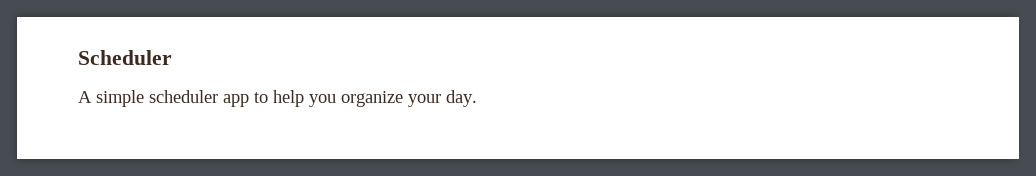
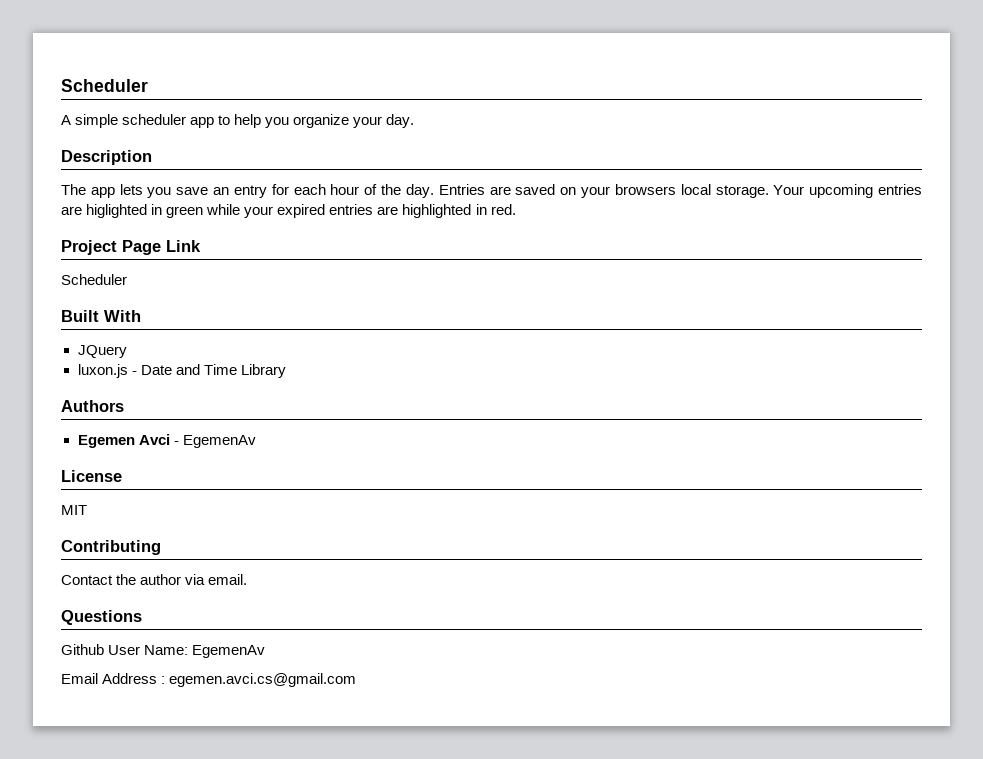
+ Description
+ The app lets you save an entry for each hour of the day. Entries are saved on your browsers local storage. Your upcoming entries are higlighted in green while your expired entries are highlighted in red.
+ Project Page Link
+ Scheduler
+ Built With
+ JQuery
+ luxon.js - Date and Time Library
+ Authors
+ Egemen Avci - EgemenAv
+ License
+ MIT
+ Contributing
+ Contact the author via email.
+ Questions
+ Github User Name: EgemenAv
+ Email Address : egemen.avci.cs@gmail.com

